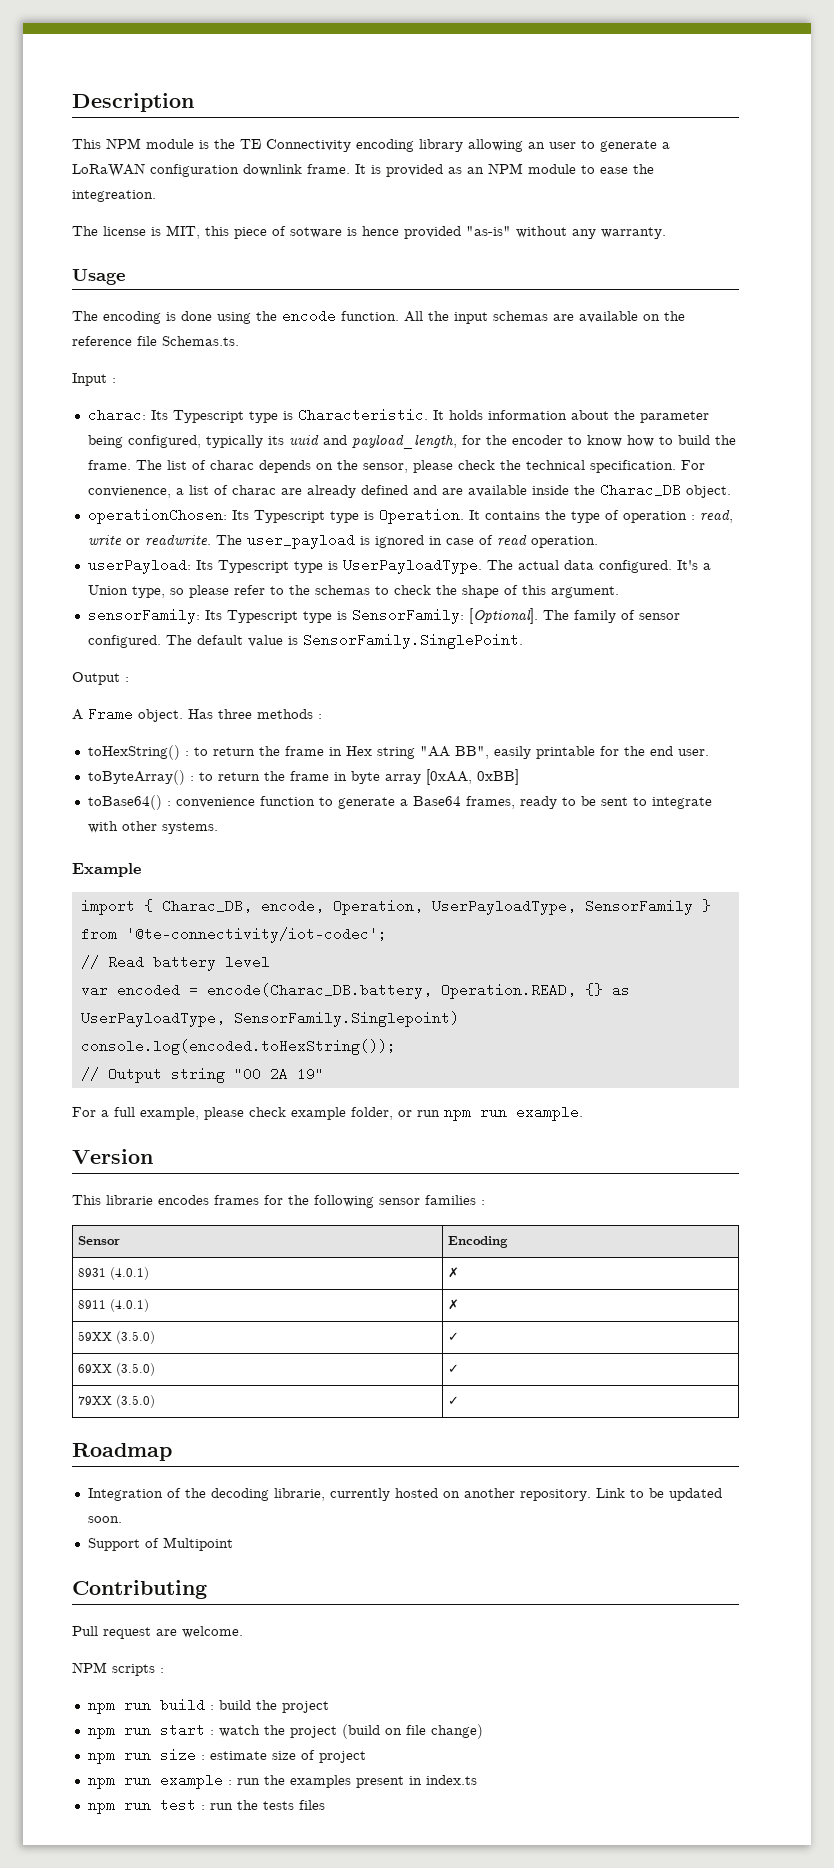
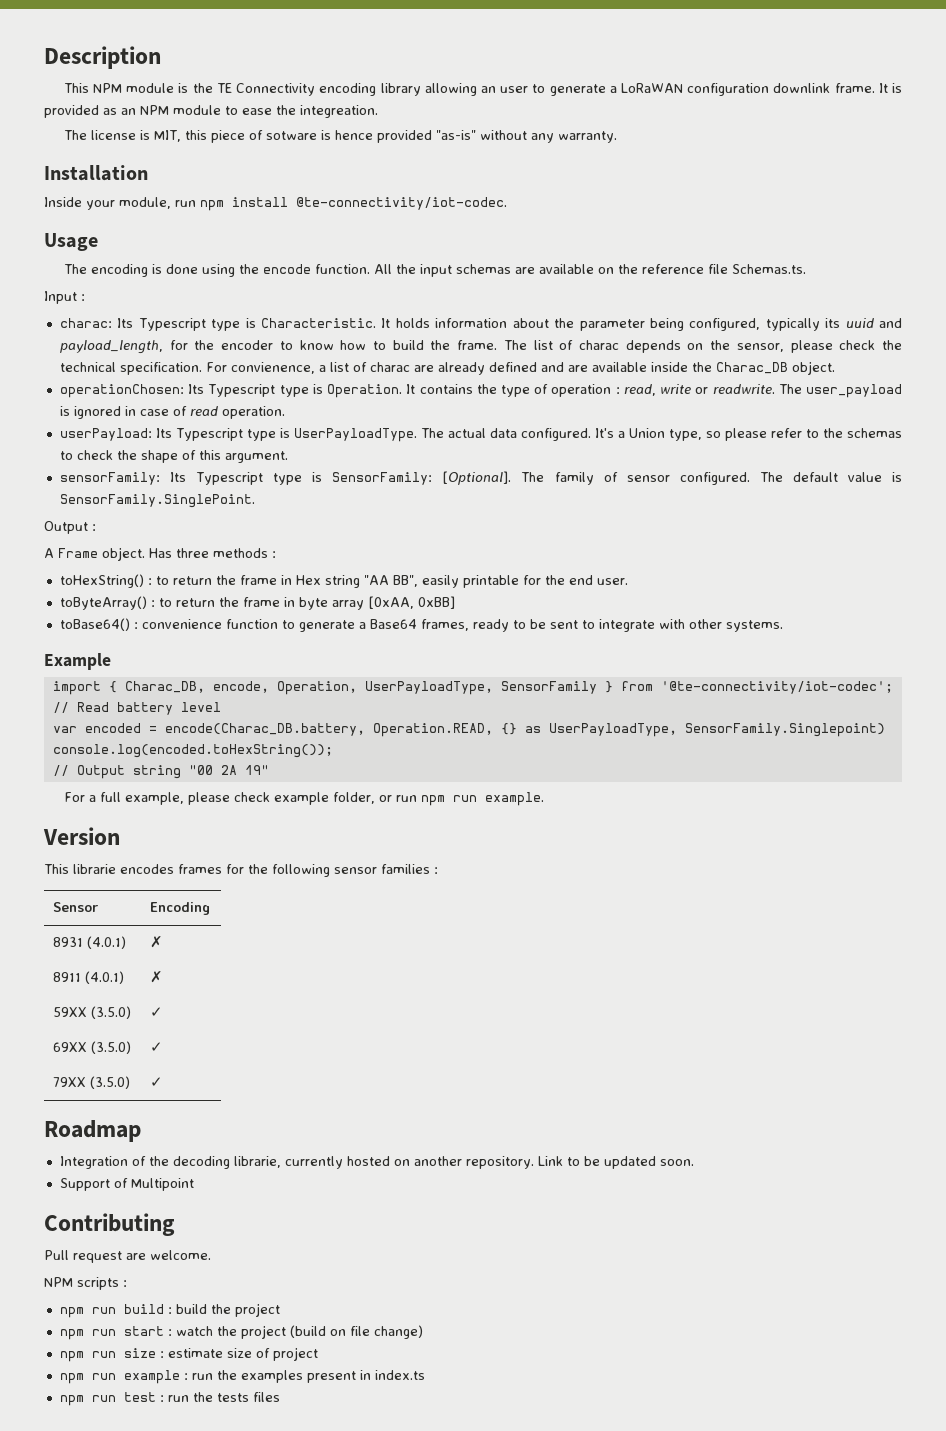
+ Installation
+ Inside your module, run npm install @te-connectivity/iot-codec.

